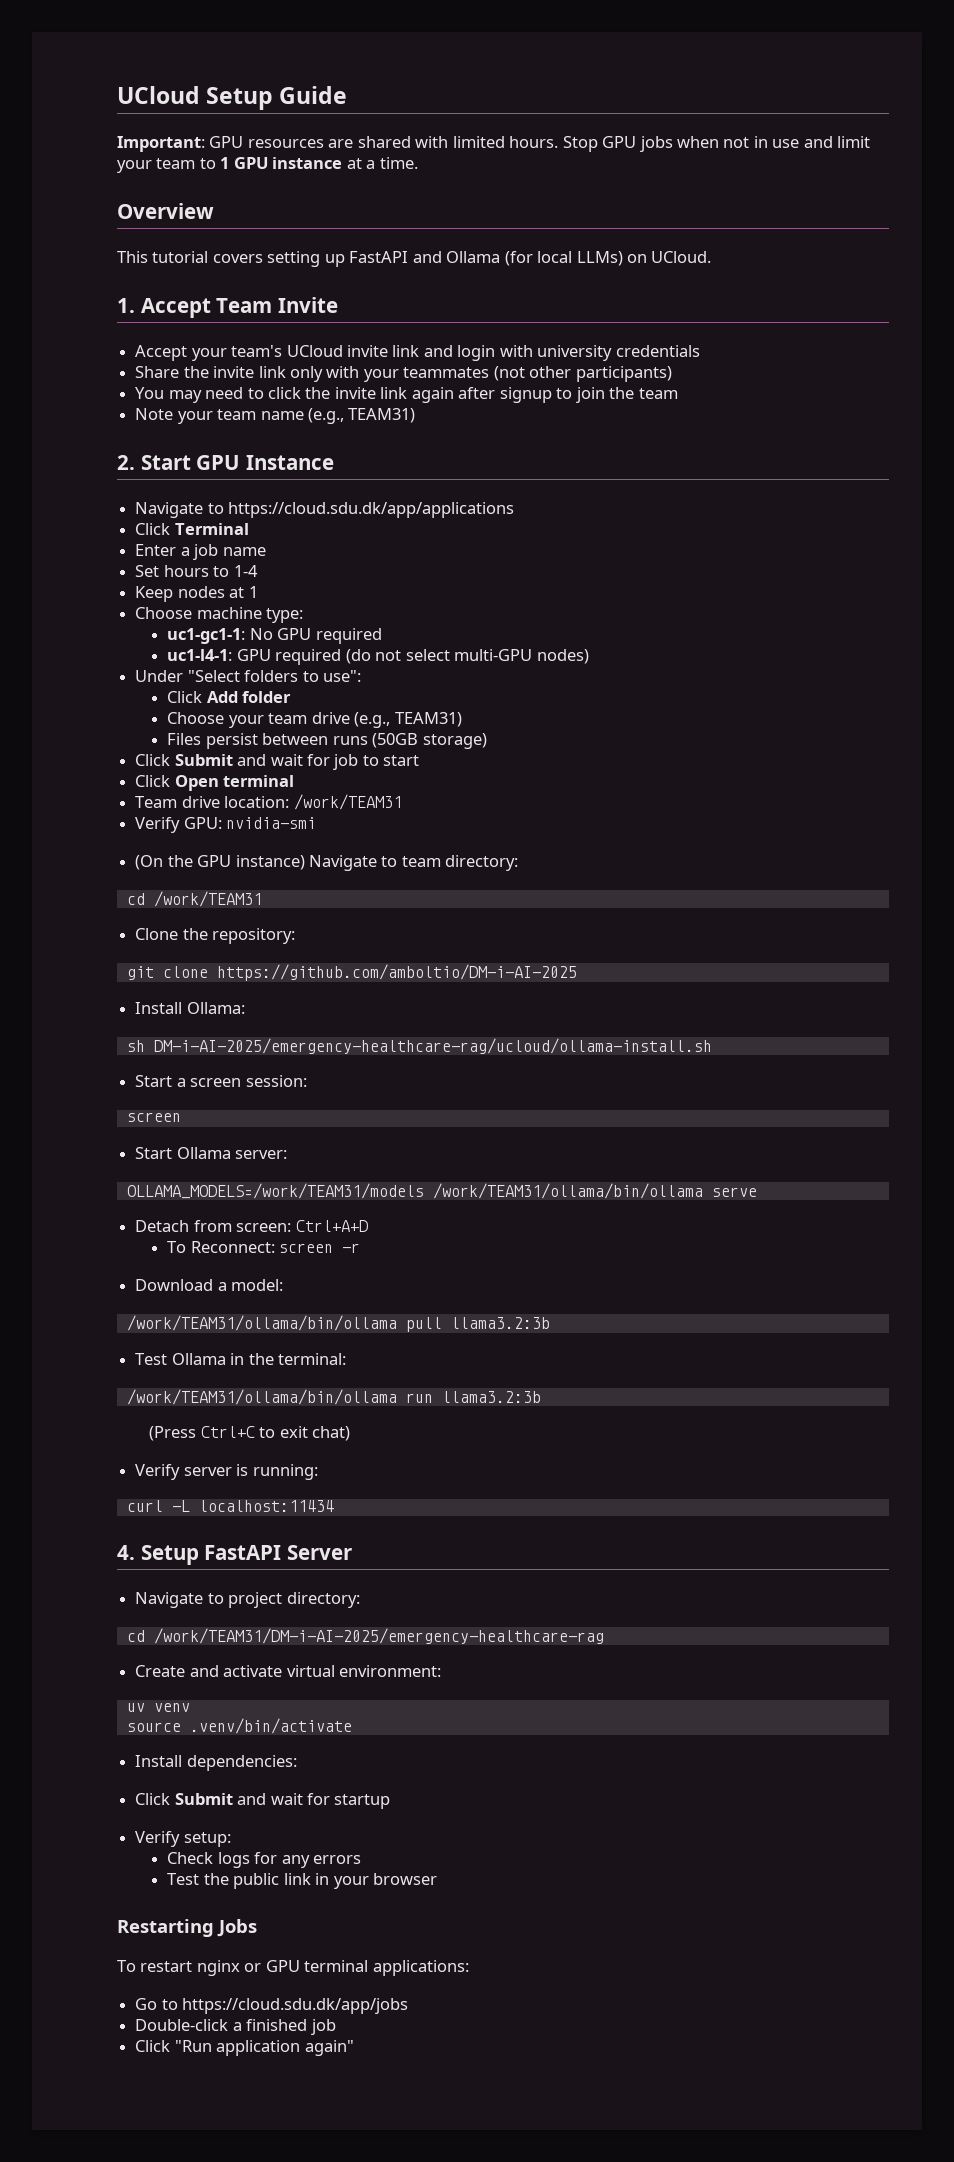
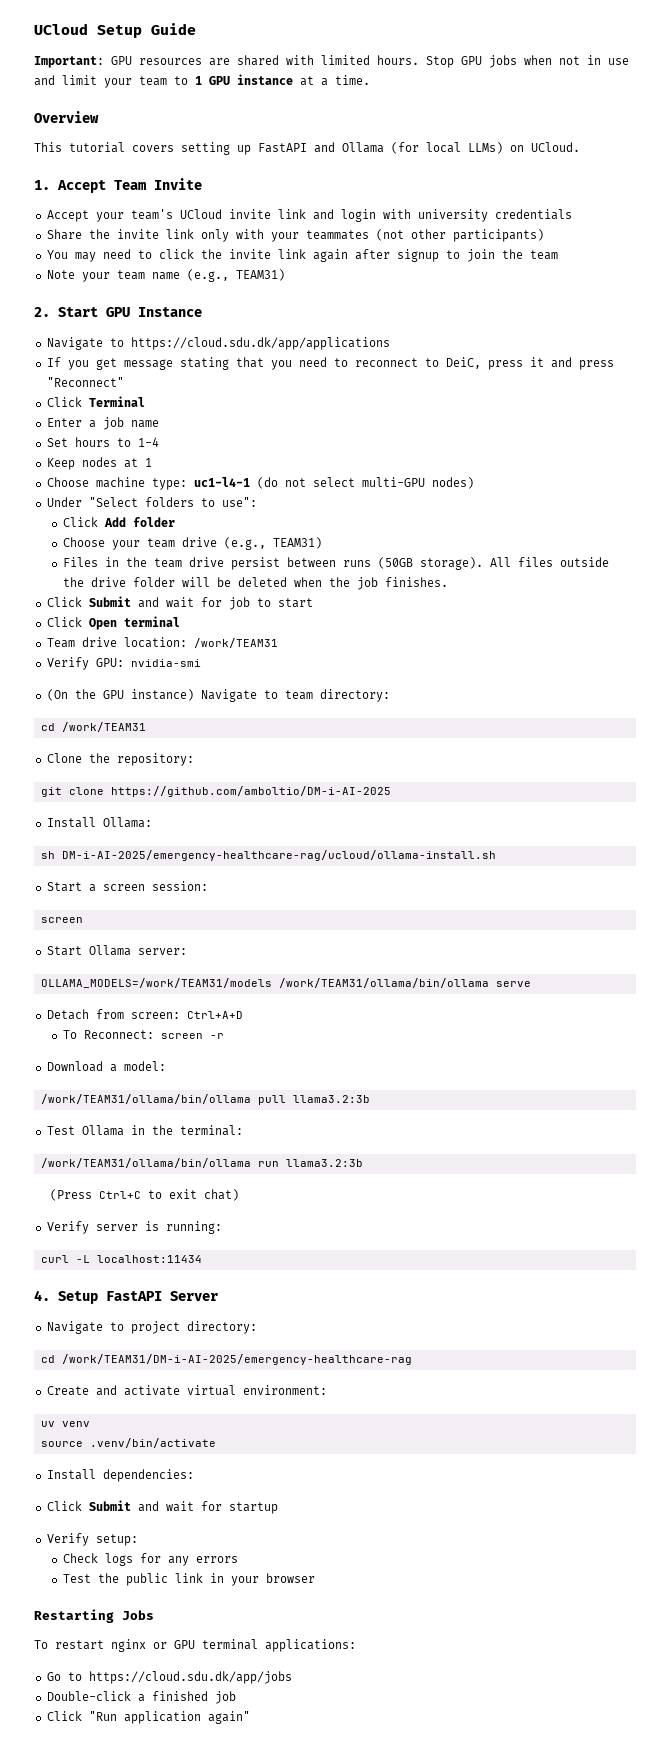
+ If you get message stating that you need to reconnect to DeiC, press it and press "Reconnect"
- Choose machine type:
- uc1-gc1-1: No GPU required
- uc1-l4-1: GPU required (do not select multi-GPU nodes)
+ Choose machine type: uc1-l4-1 (do not select multi-GPU nodes)
- Files persist between runs (50GB storage)
+ Files in the team drive persist between runs (50GB storage). All files outside the drive folder will be deleted when the job finishes.

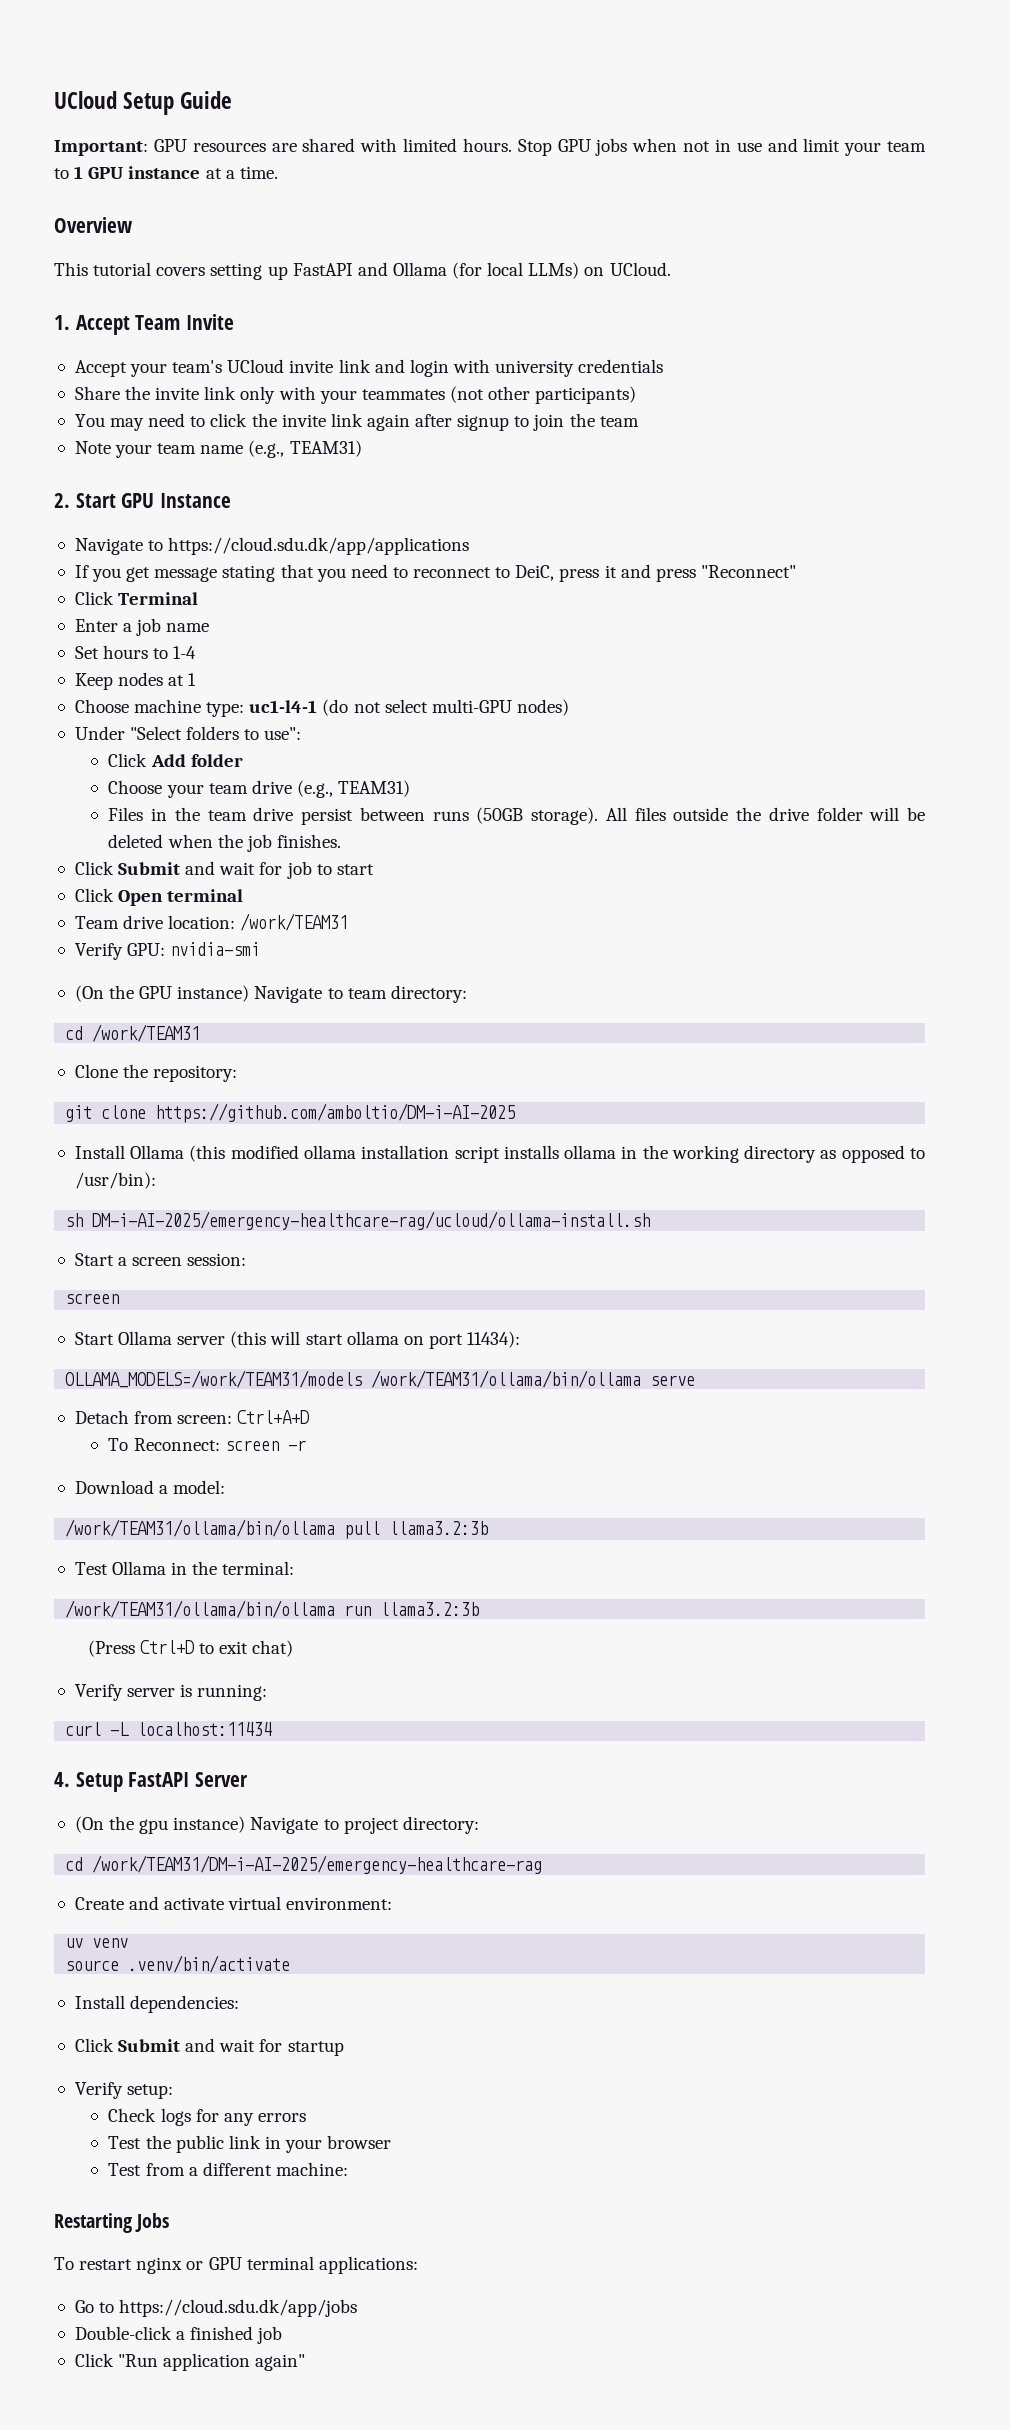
- Install Ollama:
+ Install Ollama (this modified ollama installation script installs ollama in the working directory as opposed to /usr/bin):
- Start Ollama server:
+ Start Ollama server (this will start ollama on port 11434):
- (Press Ctrl+C to exit chat)
+ (Press Ctrl+D to exit chat)
- Navigate to project directory:
+ (On the gpu instance) Navigate to project directory:
+ Test from a different machine:

